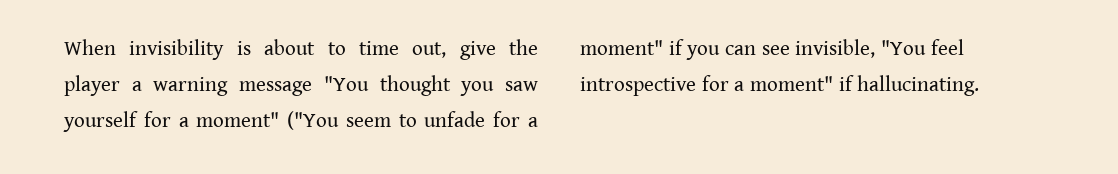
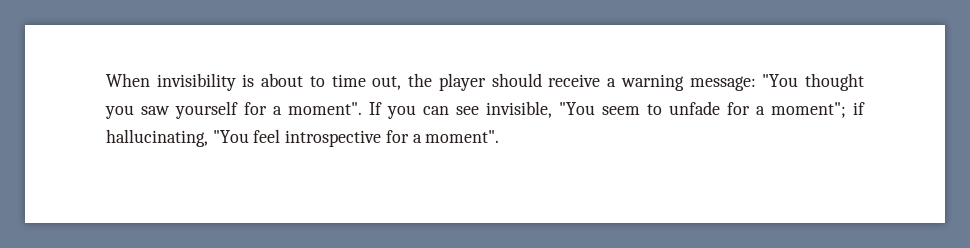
- When invisibility is about to time out, give the player a warning message "You thought you saw yourself for a moment" ("You seem to unfade for a moment" if you can see invisible, "You feel introspective for a moment" if hallucinating.
+ When invisibility is about to time out, the player should receive a warning message: "You thought you saw yourself for a moment". If you can see invisible, "You seem to unfade for a moment"; if hallucinating, "You feel introspective for a moment".

